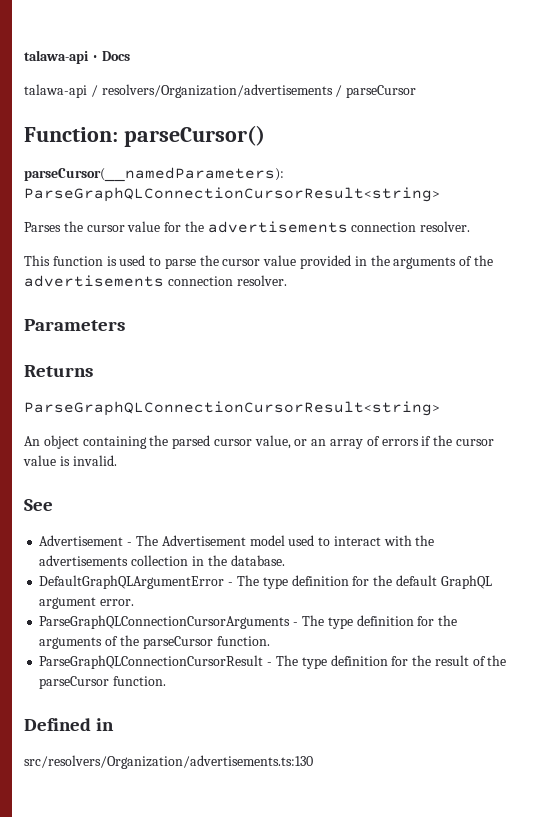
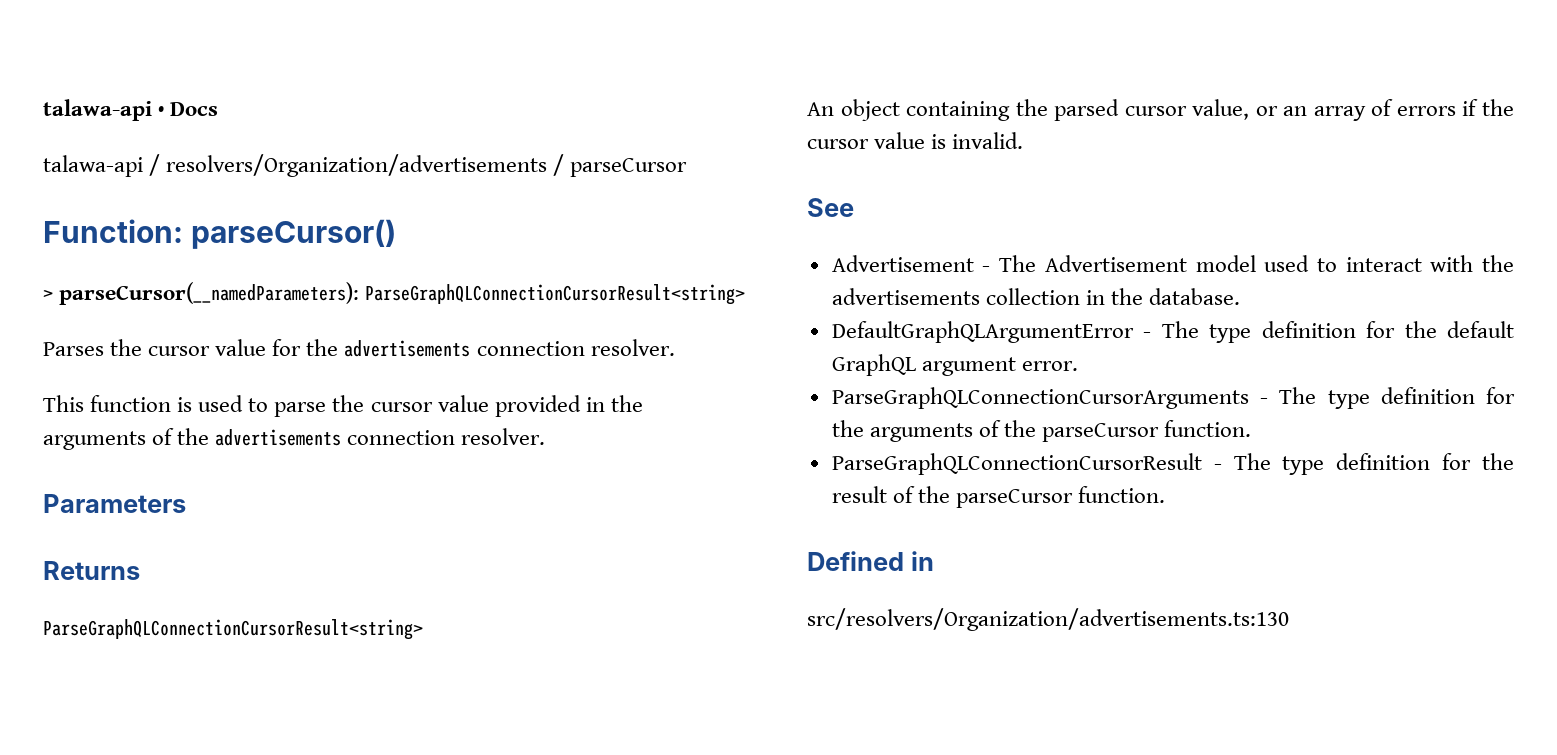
- parseCursor(__namedParameters): ParseGraphQLConnectionCursorResult<string>
+ > parseCursor(__namedParameters): ParseGraphQLConnectionCursorResult<string>

